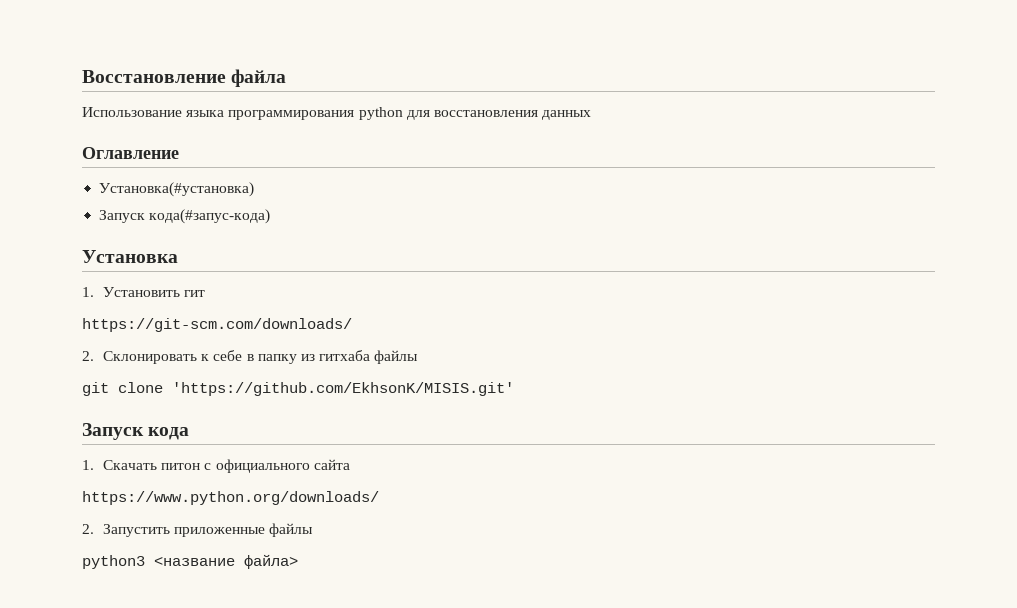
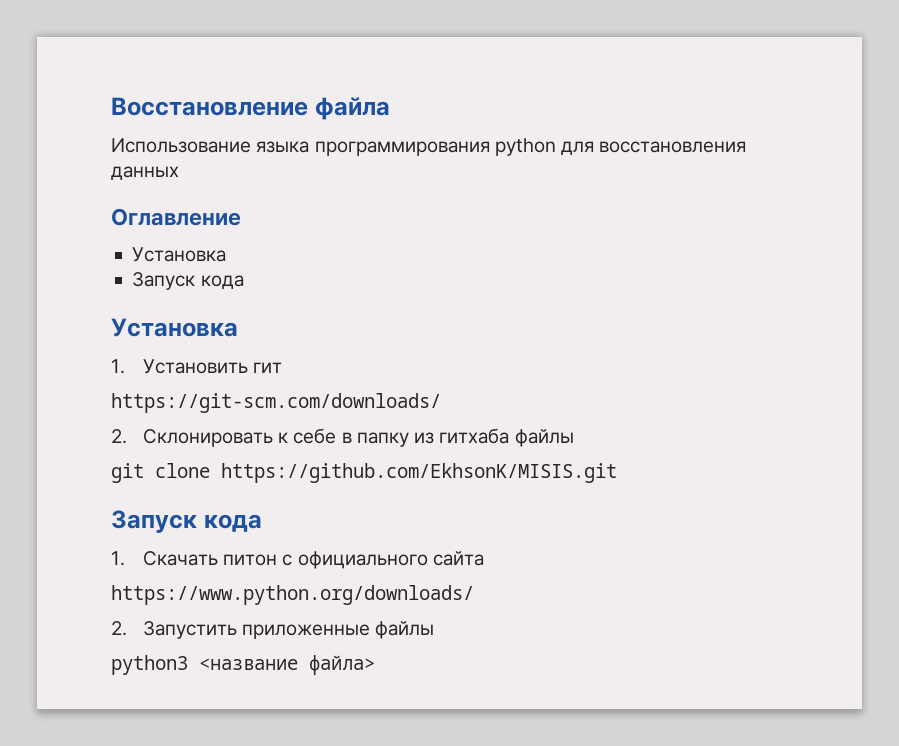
  Оглавление
- Установка(#установка)
- Запуск кода(#запус-кода)
+ Установка
+ Запуск кода
- git clone 'https://github.com/EkhsonK/MISIS.git'
+ git clone https://github.com/EkhsonK/MISIS.git

